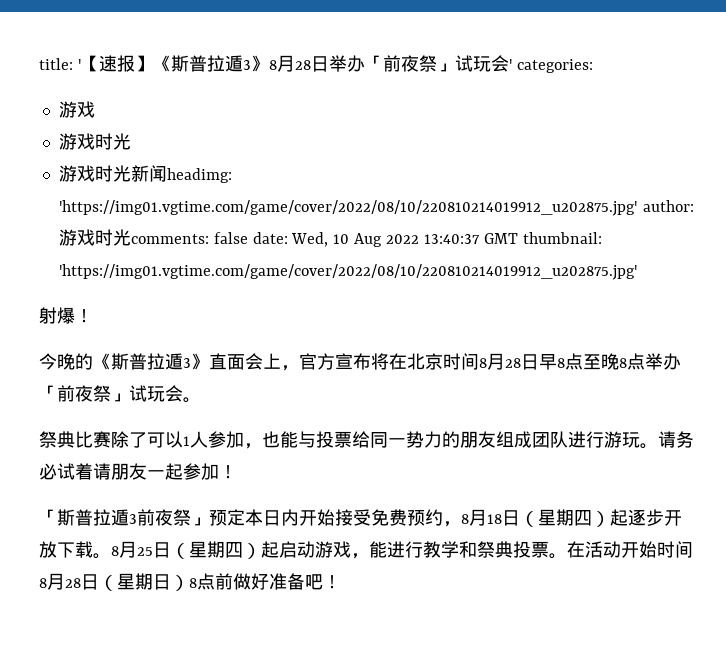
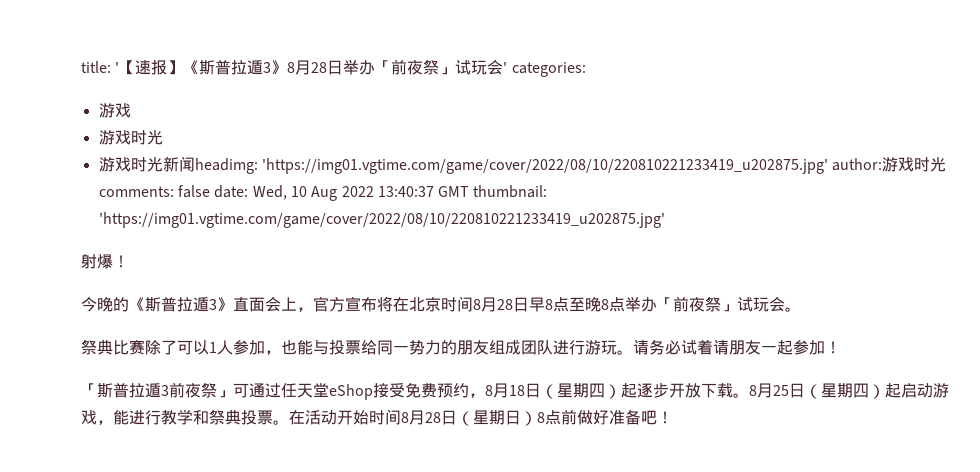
- 游戏时光新闻headimg: 'https://img01.vgtime.com/game/cover/2022/08/10/220810214019912_u202875.jpg' author:游戏时光comments: false date: Wed, 10 Aug 2022 13:40:37 GMT thumbnail: 'https://img01.vgtime.com/game/cover/2022/08/10/220810214019912_u202875.jpg'
+ 游戏时光新闻headimg: 'https://img01.vgtime.com/game/cover/2022/08/10/220810221233419_u202875.jpg' author:游戏时光comments: false date: Wed, 10 Aug 2022 13:40:37 GMT thumbnail: 'https://img01.vgtime.com/game/cover/2022/08/10/220810221233419_u202875.jpg'
- 「斯普拉遁3前夜祭」预定本日内开始接受免费预约，8月18日（星期四）起逐步开放下载。
+ 「斯普拉遁3前夜祭」可通过任天堂eShop接受免费预约，8月18日（星期四）起逐步开放下载。

